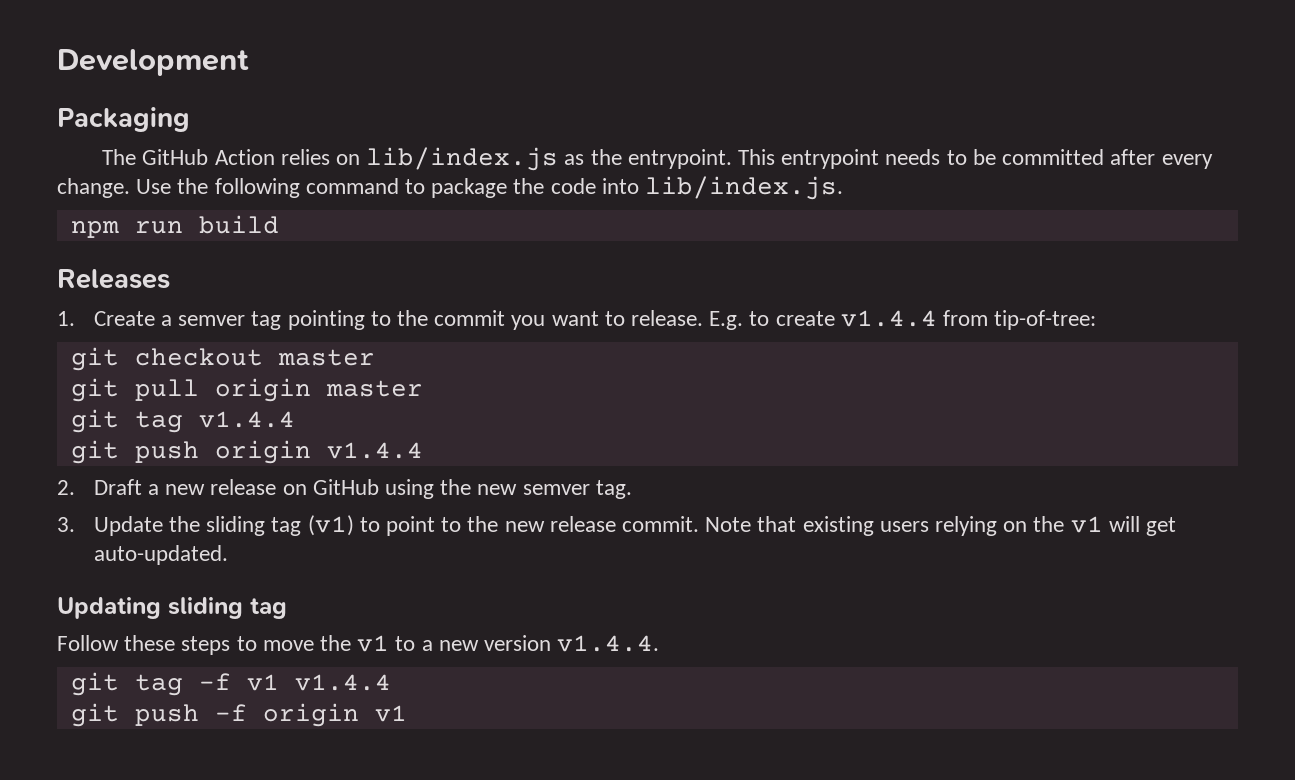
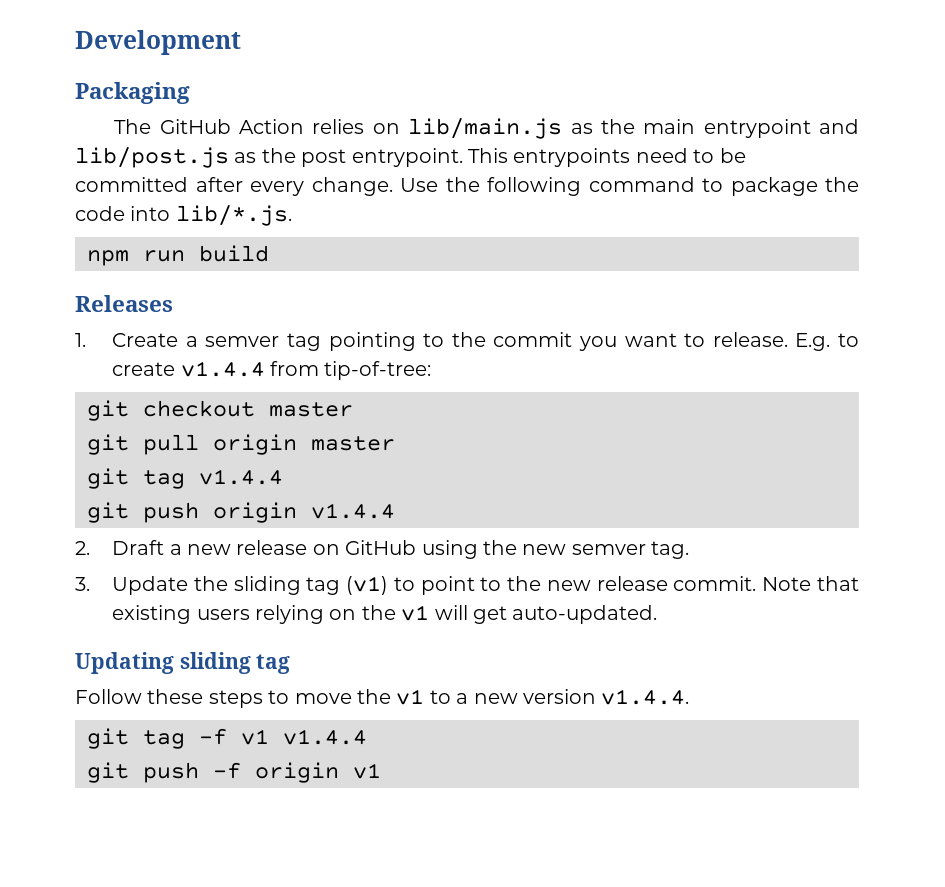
- The GitHub Action relies on lib/index.js as the entrypoint. This entrypoint needs to be committed after every change.
+ The GitHub Action relies on lib/main.js as the main entrypoint and lib/post.js as the post entrypoint. This entrypoints need to be committed after every change.
- Use the following command to package the code into lib/index.js.
+ Use the following command to package the code into lib/*.js.

